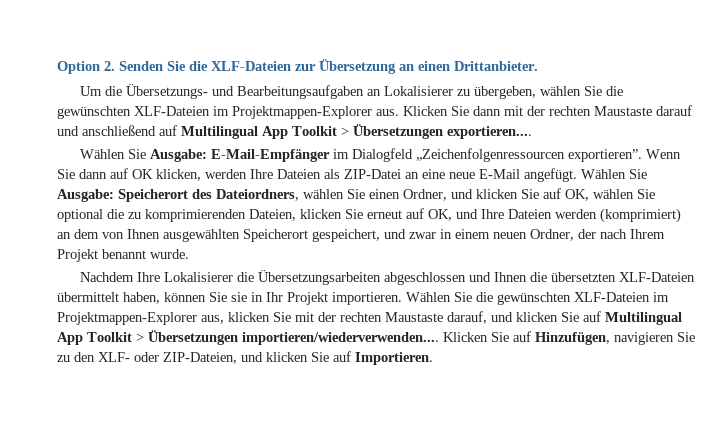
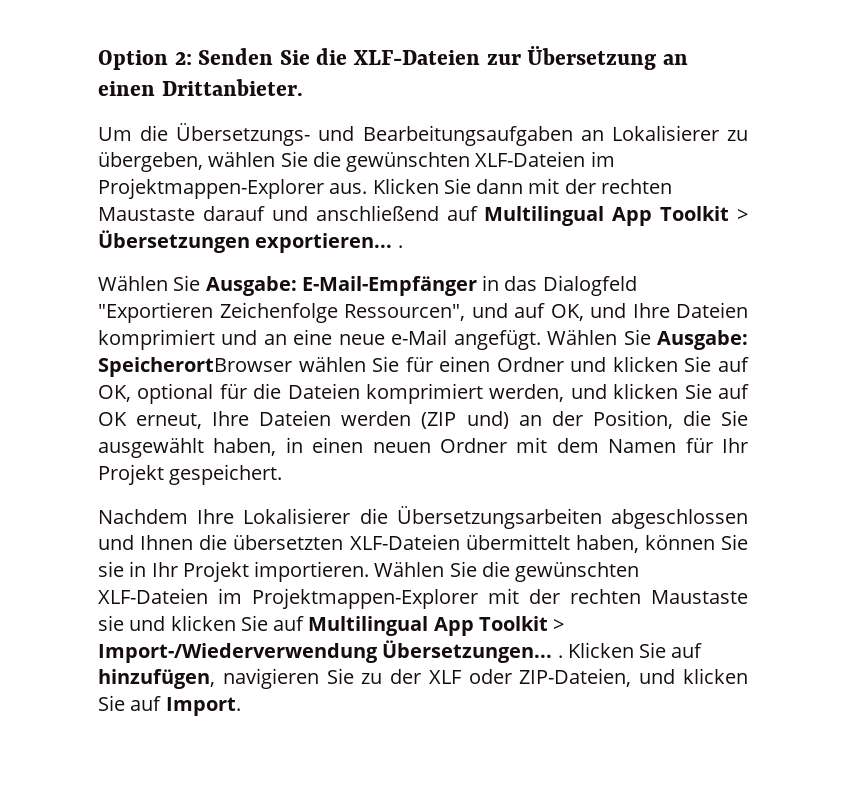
- Option 2. Senden Sie die XLF-Dateien zur Übersetzung an einen Drittanbieter.
+ Option 2: Senden Sie die XLF-Dateien zur Übersetzung an einen Drittanbieter.
- Klicken Sie dann mit der rechten Maustaste darauf und anschließend auf Multilingual App Toolkit > Übersetzungen exportieren....
+ Klicken Sie dann mit der rechten Maustaste darauf und anschließend auf Multilingual App Toolkit > Übersetzungen exportieren... .
- Wählen Sie Ausgabe: E-Mail-Empfänger im Dialogfeld „Zeichenfolgenressourcen exportieren”. Wenn Sie dann auf OK klicken, werden Ihre Dateien als ZIP-Datei an eine neue E-Mail angefügt.
+ Wählen Sie Ausgabe: E-Mail-Empfänger in das Dialogfeld "Exportieren Zeichenfolge Ressourcen", und auf OK, und Ihre Dateien komprimiert und an eine neue e-Mail angefügt.
- Wählen Sie Ausgabe: Speicherort des Dateiordners, wählen Sie einen Ordner, und klicken Sie auf OK, wählen Sie optional die zu komprimierenden Dateien, klicken Sie erneut auf OK, und Ihre Dateien werden (komprimiert) an dem von Ihnen ausgewählten Speicherort gespeichert, und zwar in einem neuen Ordner, der nach Ihrem Projekt benannt wurde.
+ Wählen Sie Ausgabe: SpeicherortBrowser wählen Sie für einen Ordner und klicken Sie auf OK, optional für die Dateien komprimiert werden, und klicken Sie auf OK erneut, Ihre Dateien werden (ZIP und) an der Position, die Sie ausgewählt haben, in einen neuen Ordner mit dem Namen für Ihr Projekt gespeichert.
- Wählen Sie die gewünschten XLF-Dateien im Projektmappen-Explorer aus, klicken Sie mit der rechten Maustaste darauf, und klicken Sie auf Multilingual App Toolkit > Übersetzungen importieren/wiederverwenden....
+ Wählen Sie die gewünschten XLF-Dateien im Projektmappen-Explorer mit der rechten Maustaste sie und klicken Sie auf Multilingual App Toolkit > Import-/Wiederverwendung Übersetzungen... .
- Klicken Sie auf Hinzufügen, navigieren Sie zu den XLF- oder ZIP-Dateien, und klicken Sie auf Importieren.
+ Klicken Sie auf hinzufügen, navigieren Sie zu der XLF oder ZIP-Dateien, und klicken Sie auf Import.

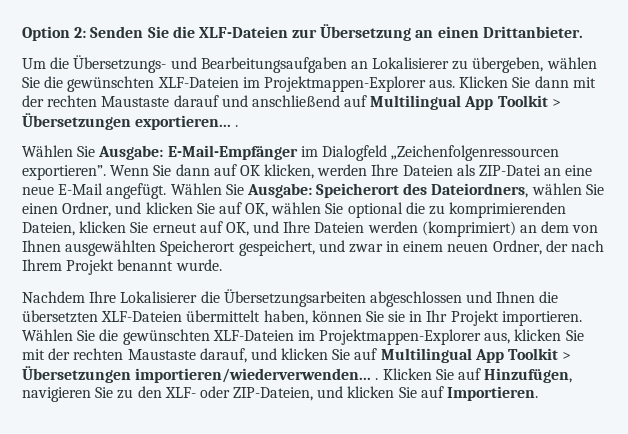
- Wählen Sie Ausgabe: E-Mail-Empfänger in das Dialogfeld "Exportieren Zeichenfolge Ressourcen", und auf OK, und Ihre Dateien komprimiert und an eine neue e-Mail angefügt. Wählen Sie Ausgabe: SpeicherortBrowser wählen Sie für einen Ordner und klicken Sie auf OK, optional für die Dateien komprimiert werden, und klicken Sie auf OK erneut, Ihre Dateien werden (ZIP und) an der Position, die Sie ausgewählt haben, in einen neuen Ordner mit dem Namen für Ihr Projekt gespeichert.
+ Wählen Sie Ausgabe: E-Mail-Empfänger im Dialogfeld „Zeichenfolgenressourcen exportieren”. Wenn Sie dann auf OK klicken, werden Ihre Dateien als ZIP-Datei an eine neue E-Mail angefügt. Wählen Sie Ausgabe: Speicherort des Dateiordners, wählen Sie einen Ordner, und klicken Sie auf OK, wählen Sie optional die zu komprimierenden Dateien, klicken Sie erneut auf OK, und Ihre Dateien werden (komprimiert) an dem von Ihnen ausgewählten Speicherort gespeichert, und zwar in einem neuen Ordner, der nach Ihrem Projekt benannt wurde.
- Wählen Sie die gewünschten XLF-Dateien im Projektmappen-Explorer mit der rechten Maustaste sie und klicken Sie auf Multilingual App Toolkit > Import-/Wiederverwendung Übersetzungen... .
+ Wählen Sie die gewünschten XLF-Dateien im Projektmappen-Explorer aus, klicken Sie mit der rechten Maustaste darauf, und klicken Sie auf Multilingual App Toolkit > Übersetzungen importieren/wiederverwenden... .
- Klicken Sie auf hinzufügen, navigieren Sie zu der XLF oder ZIP-Dateien, und klicken Sie auf Import.
+ Klicken Sie auf Hinzufügen, navigieren Sie zu den XLF- oder ZIP-Dateien, und klicken Sie auf Importieren.

